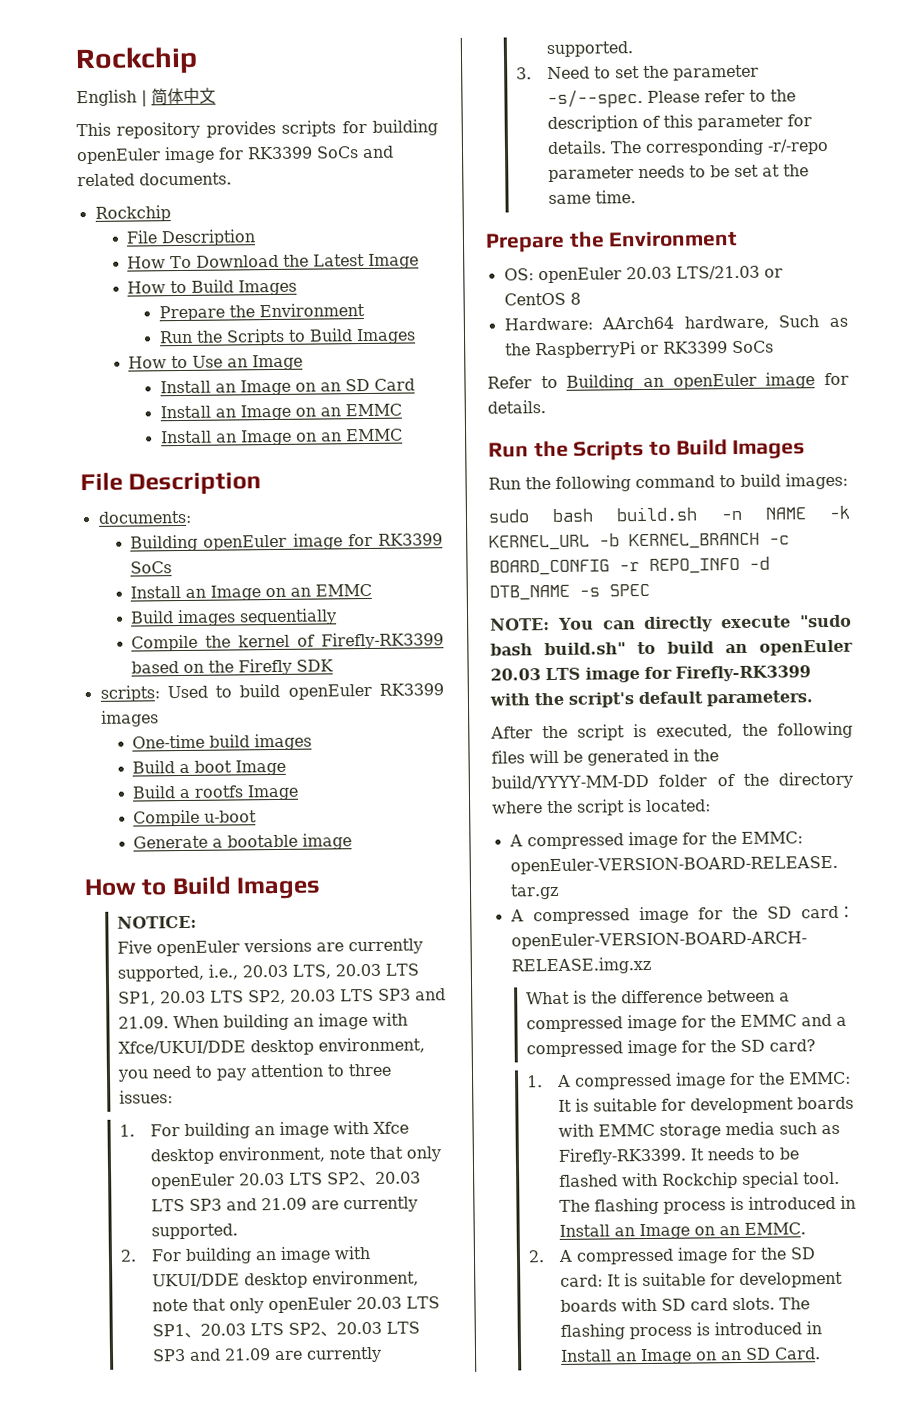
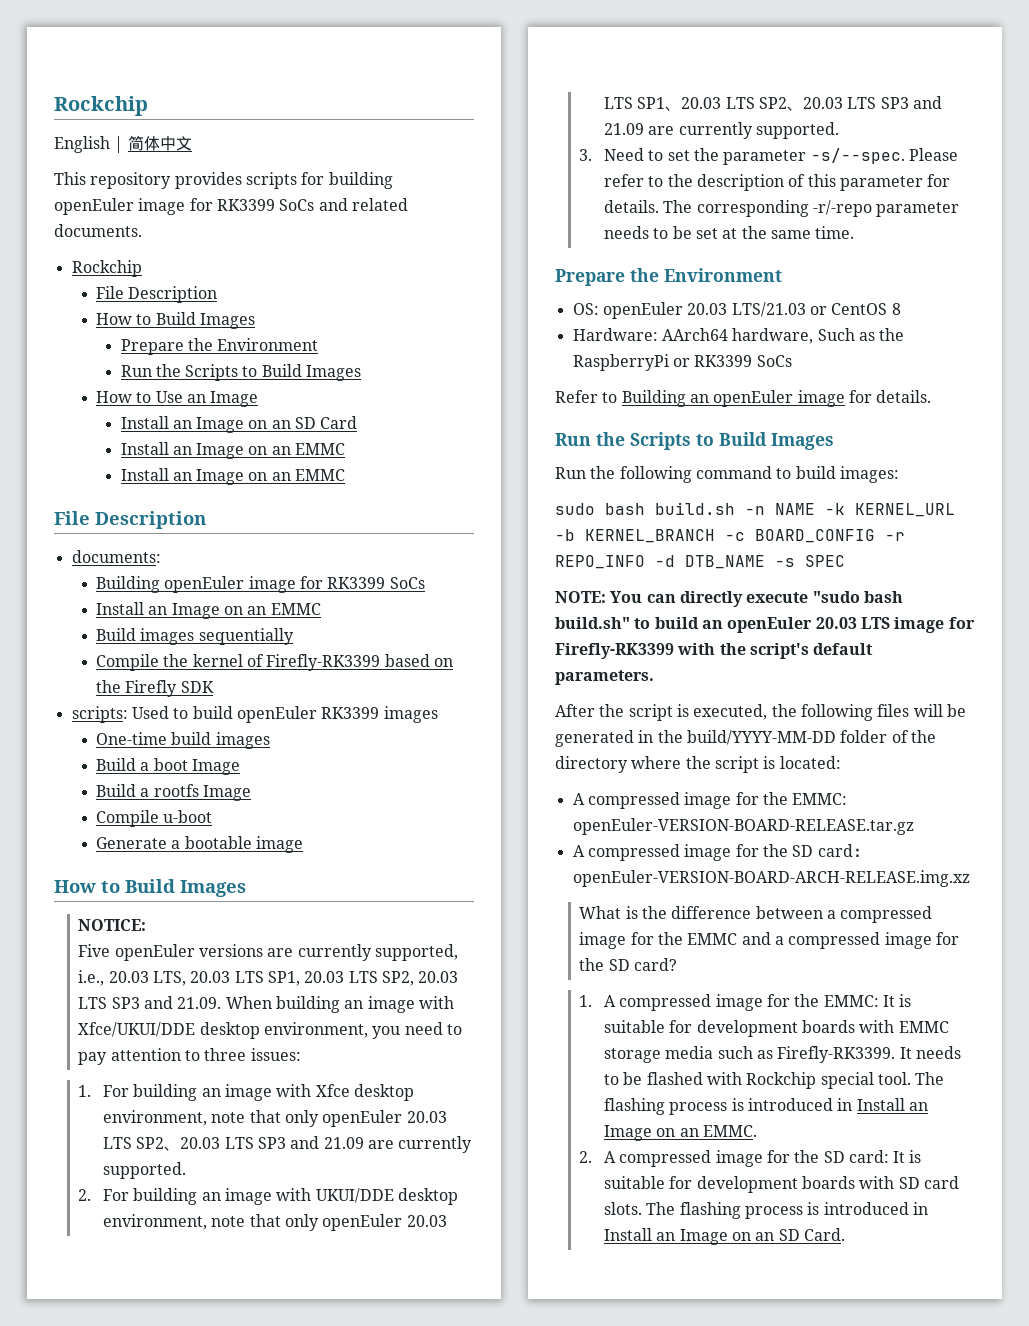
- How To Download the Latest Image

